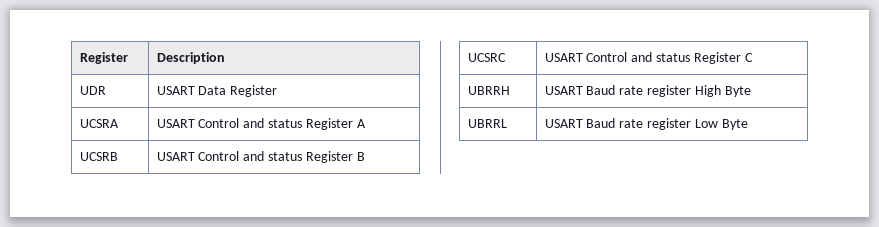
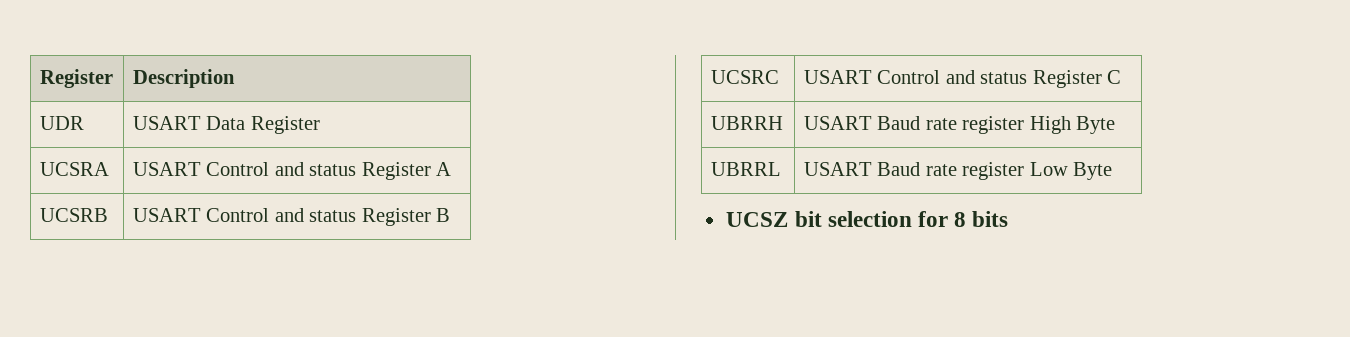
+ UCSZ bit selection for 8 bits

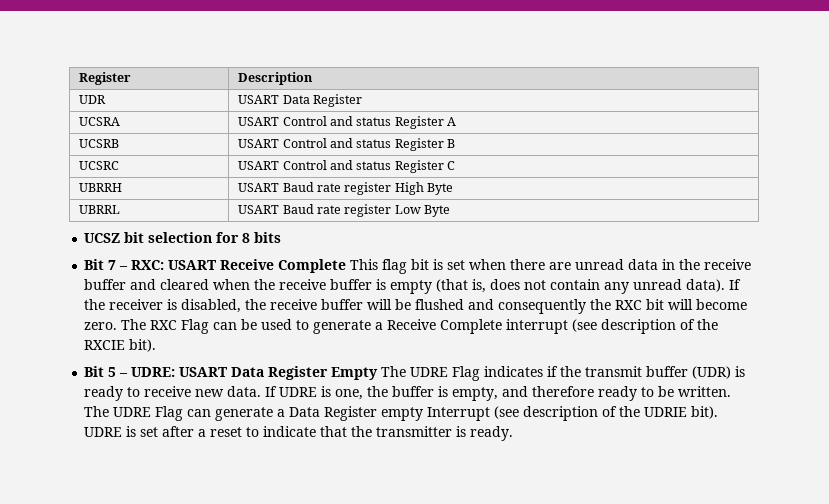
+ Bit 7 – RXC: USART Receive Complete This flag bit is set when there are unread data in the receive buffer and cleared when the receive buffer is empty (that is, does not contain any unread data). If the receiver is disabled, the receive buffer will be flushed and consequently the RXC bit will become zero. The RXC Flag can be used to generate a Receive Complete interrupt (see description of the RXCIE bit).
+ Bit 5 – UDRE: USART Data Register Empty The UDRE Flag indicates if the transmit buffer (UDR) is ready to receive new data. If UDRE is one, the buffer is empty, and therefore ready to be written. The UDRE Flag can generate a Data Register empty Interrupt (see description of the UDRIE bit). UDRE is set after a reset to indicate that the transmitter is ready.

